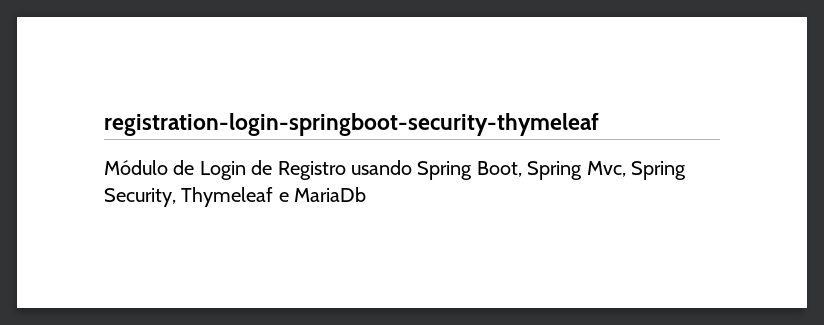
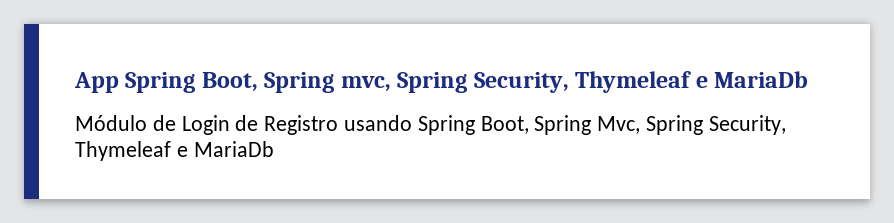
- registration-login-springboot-security-thymeleaf
+ App Spring Boot, Spring mvc, Spring Security, Thymeleaf e MariaDb

